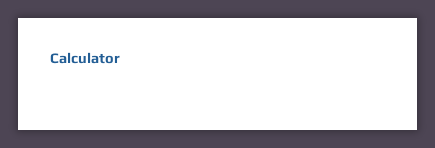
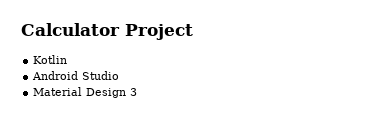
- Calculator
+ Calculator Project
+ Kotlin
+ Android Studio
+ Material Design 3

